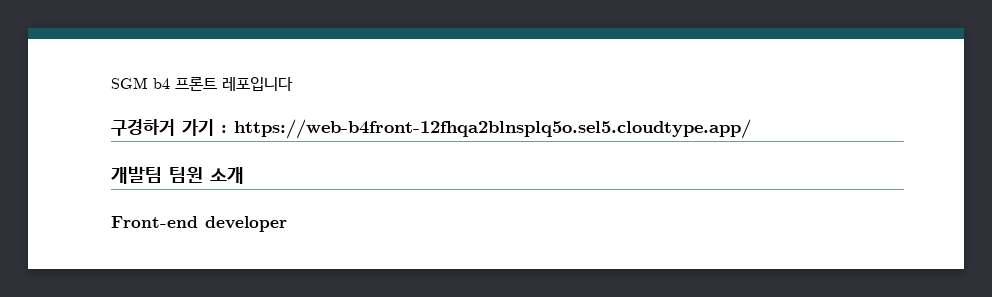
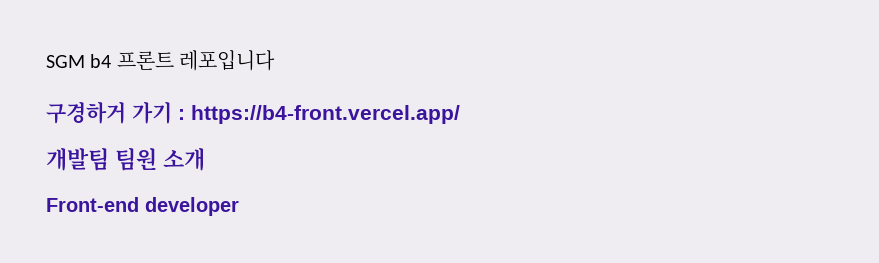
- 구경하거 가기 : https://web-b4front-12fhqa2blnsplq5o.sel5.cloudtype.app/
+ 구경하거 가기 : https://b4-front.vercel.app/

